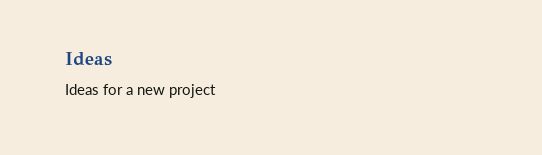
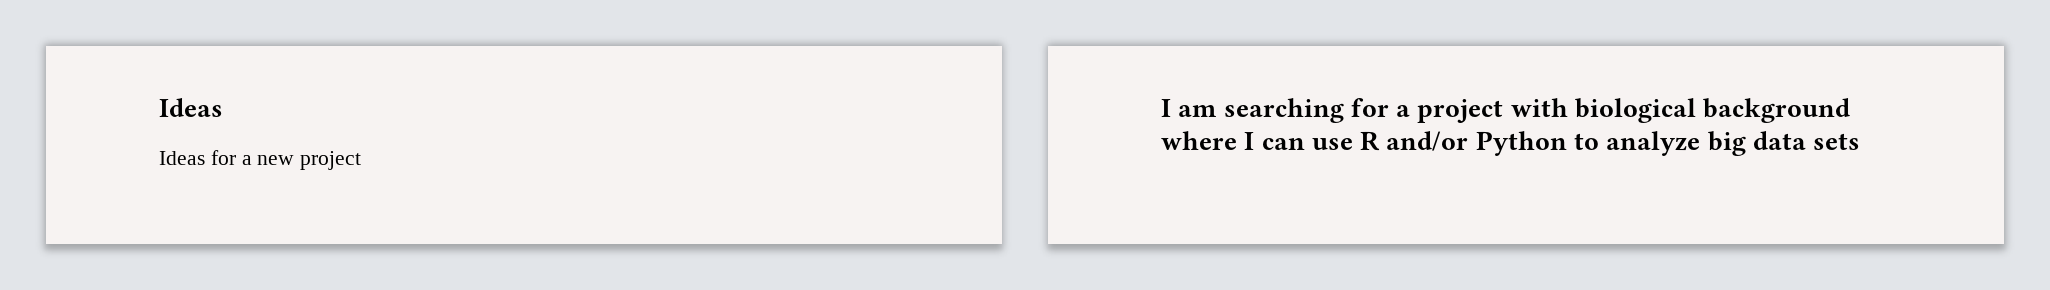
+ I am searching for a project with biological background where I can use R and/or Python to analyze big data sets

